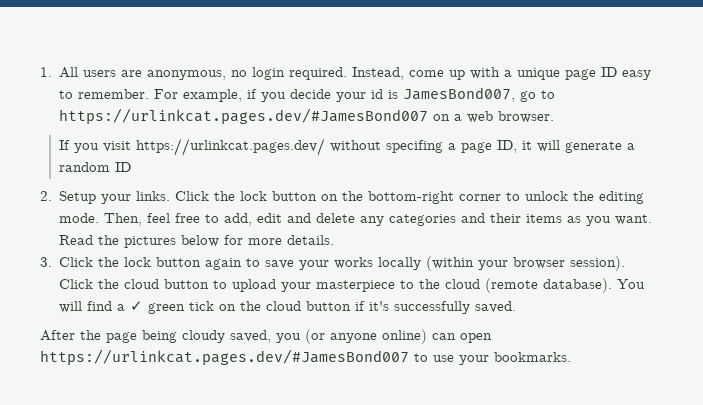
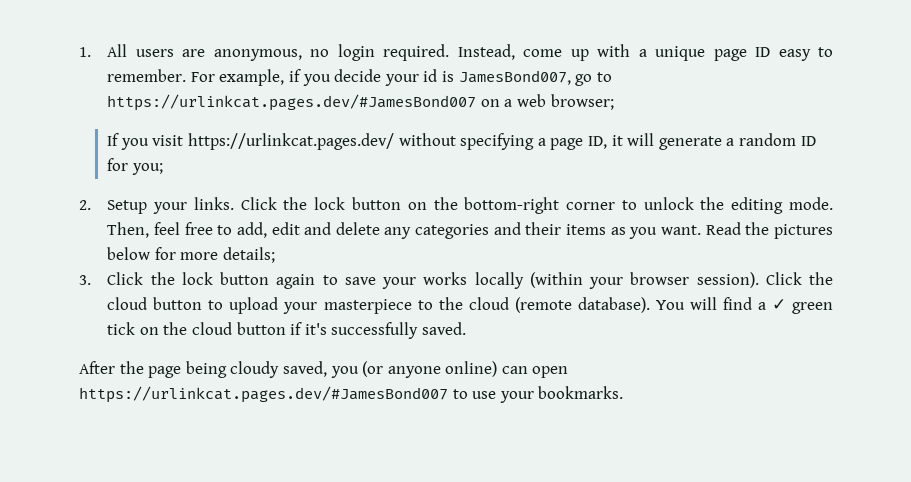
- For example, if you decide your id is JamesBond007, go to https://urlinkcat.pages.dev/#JamesBond007 on a web browser.
+ For example, if you decide your id is JamesBond007, go to https://urlinkcat.pages.dev/#JamesBond007 on a web browser;
- If you visit https://urlinkcat.pages.dev/ without specifing a page ID, it will generate a random ID
+ If you visit https://urlinkcat.pages.dev/ without specifying a page ID, it will generate a random ID for you;
- Read the pictures below for more details.
+ Read the pictures below for more details;

